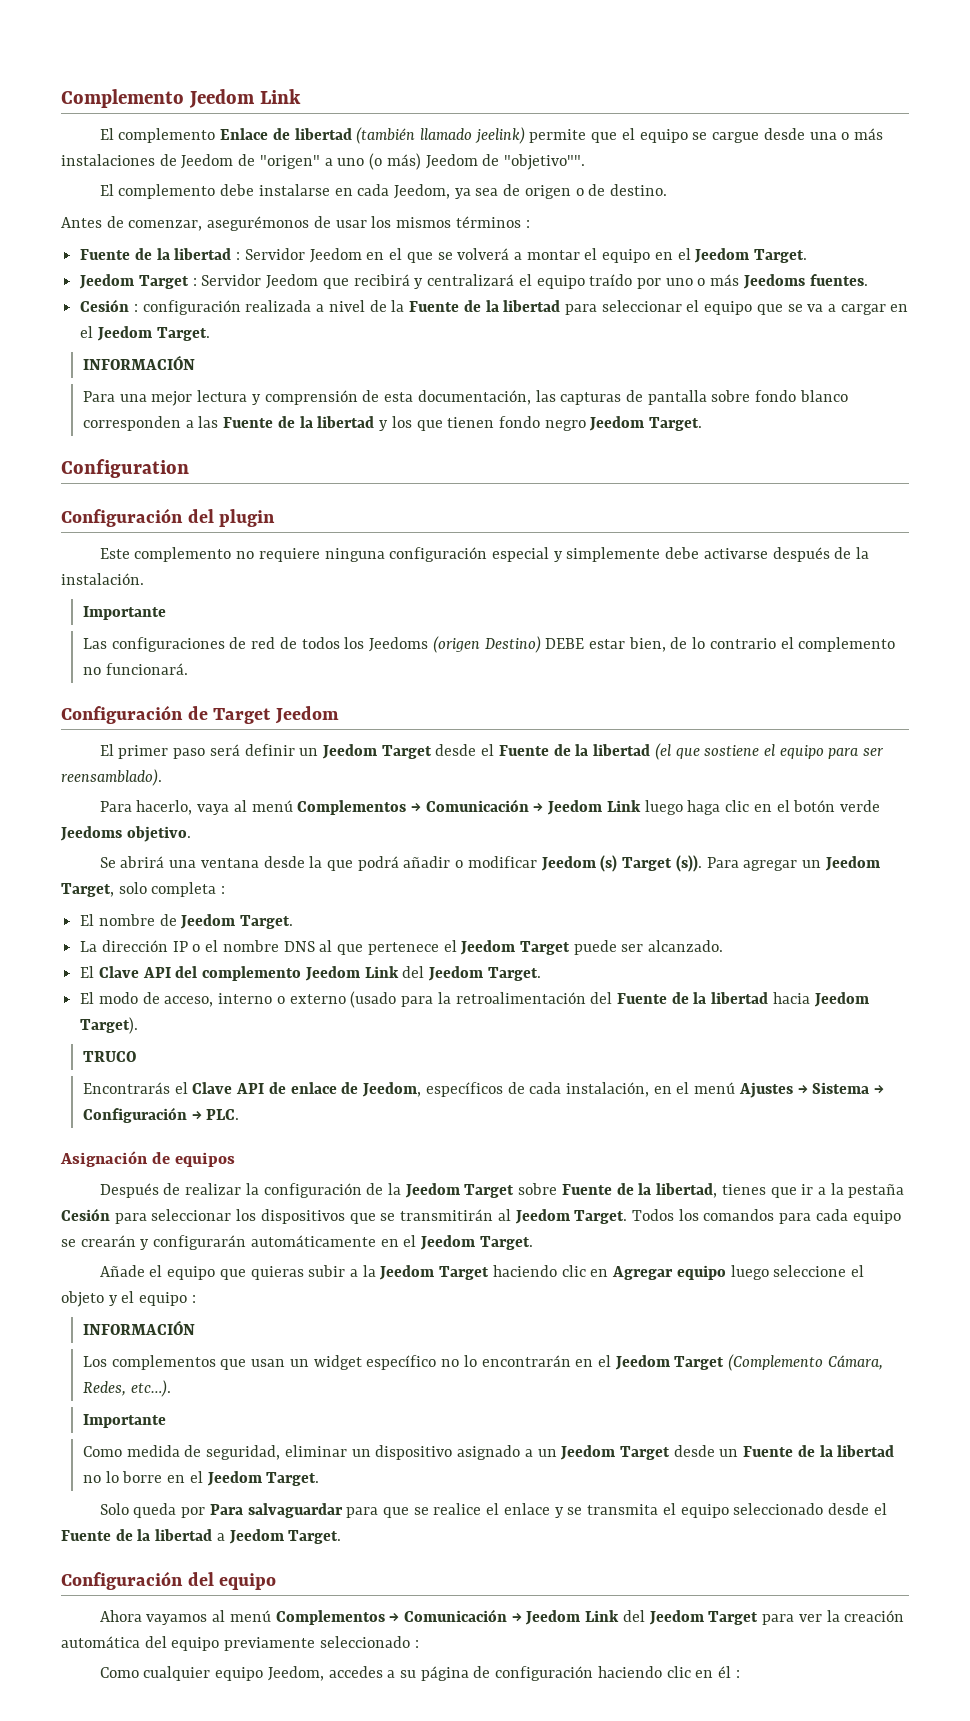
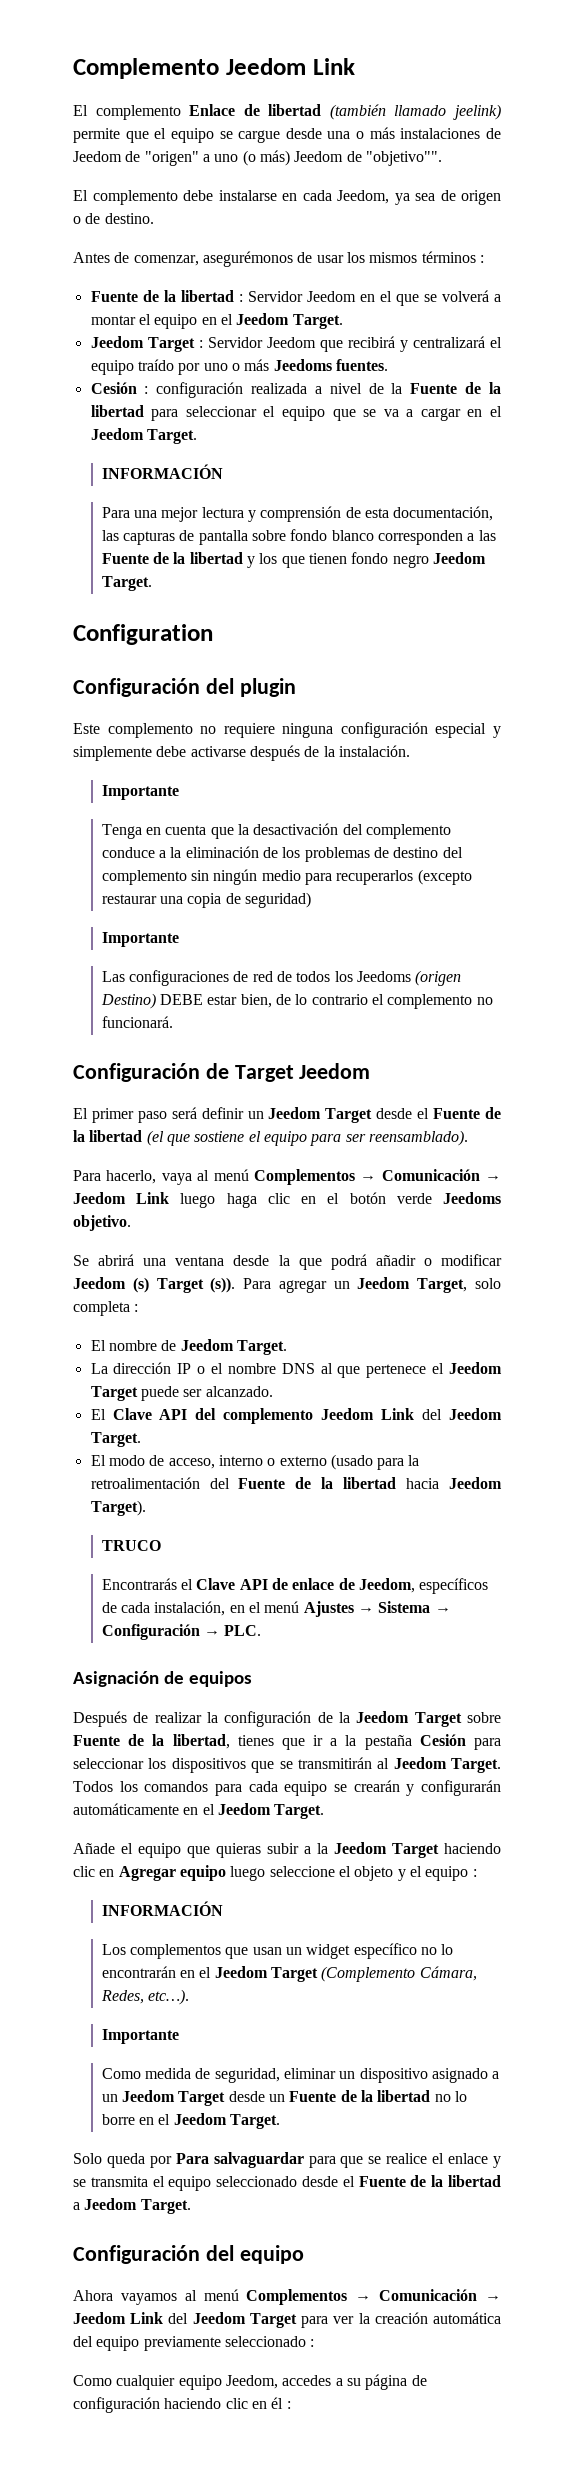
+ Tenga en cuenta que la desactivación del complemento conduce a la eliminación de los problemas de destino del complemento sin ningún medio para recuperarlos (excepto restaurar una copia de seguridad)
+ Importante

